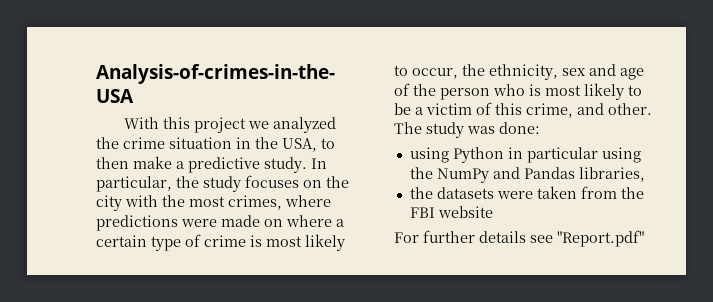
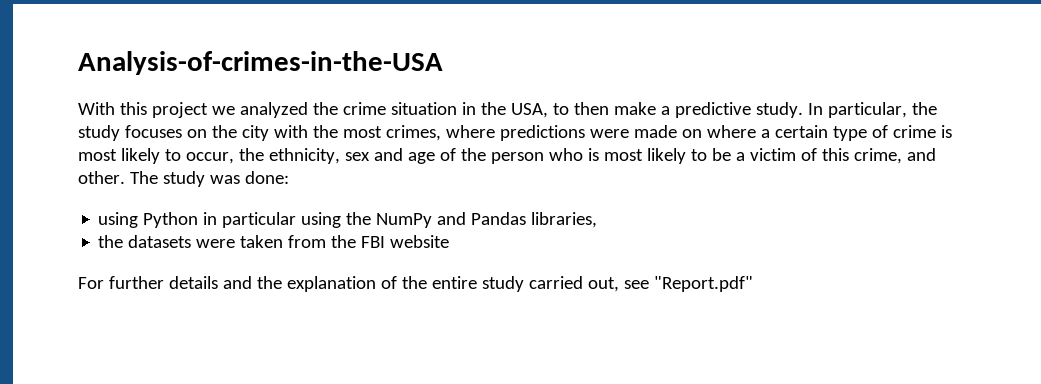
- For further details see "Report.pdf"
+ For further details and the explanation of the entire study carried out, see "Report.pdf"

